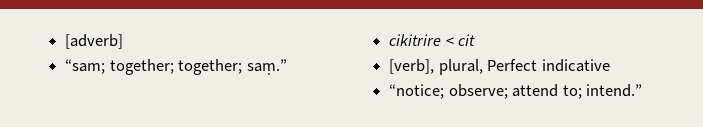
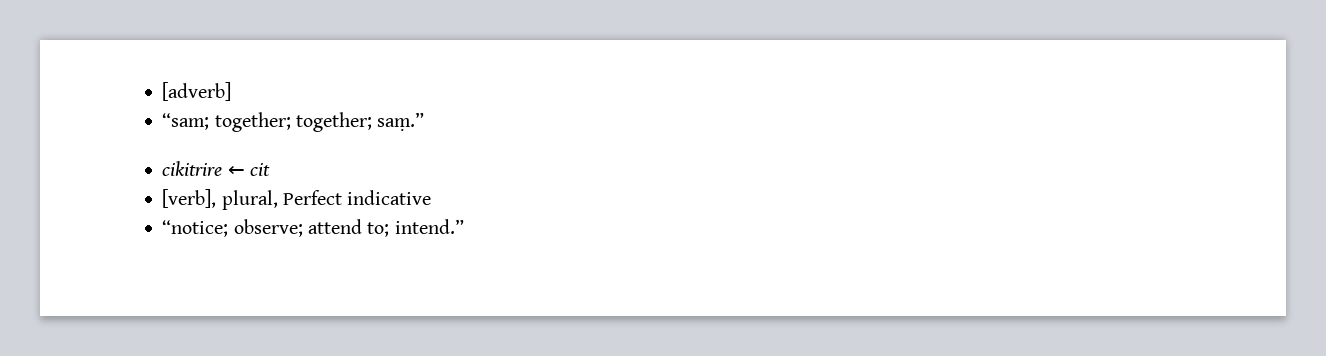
- cikitrire < cit
+ cikitrire ← cit

